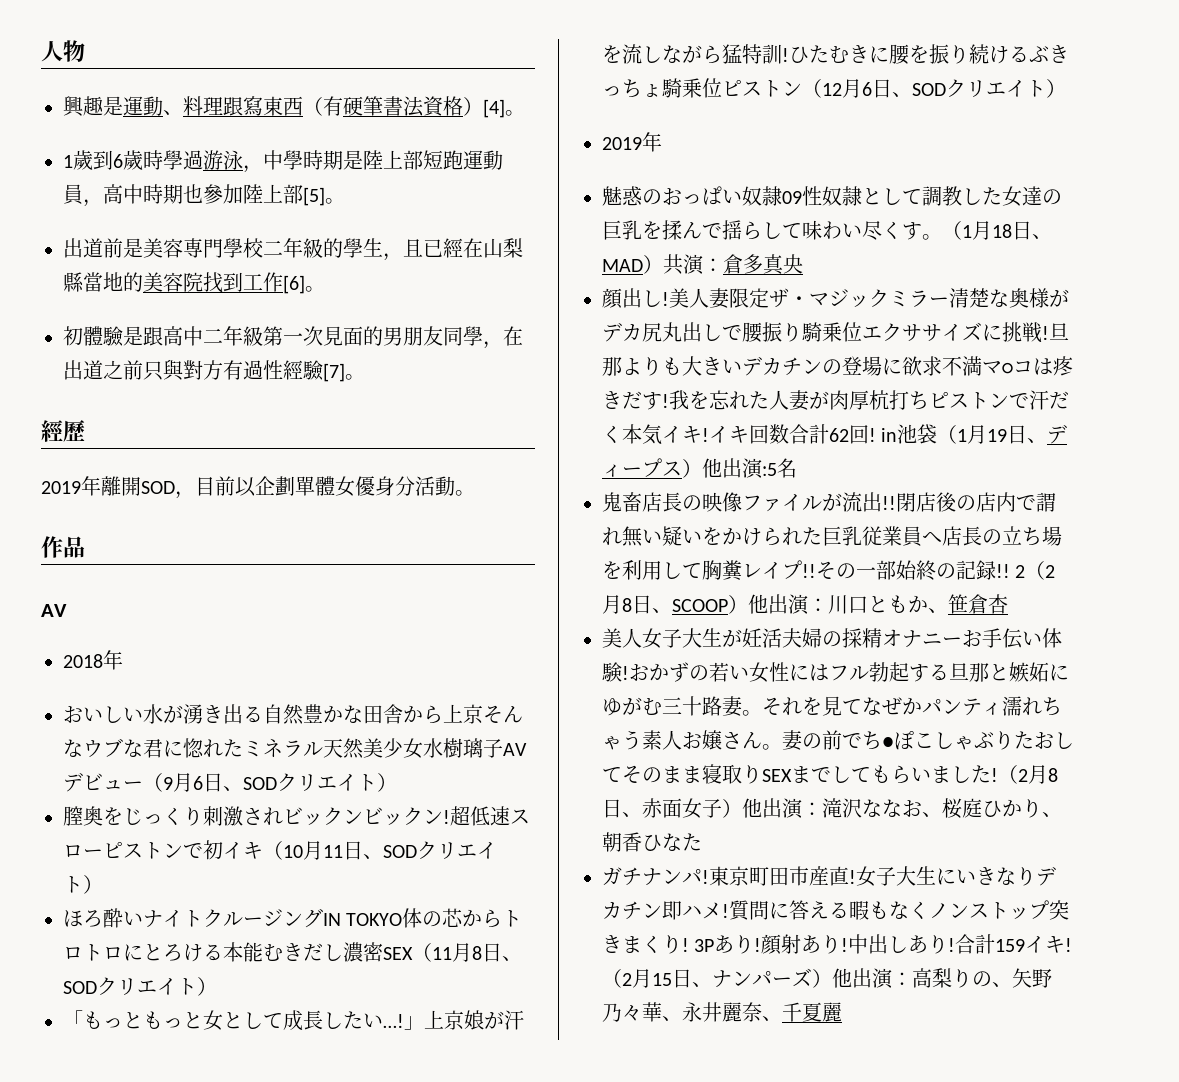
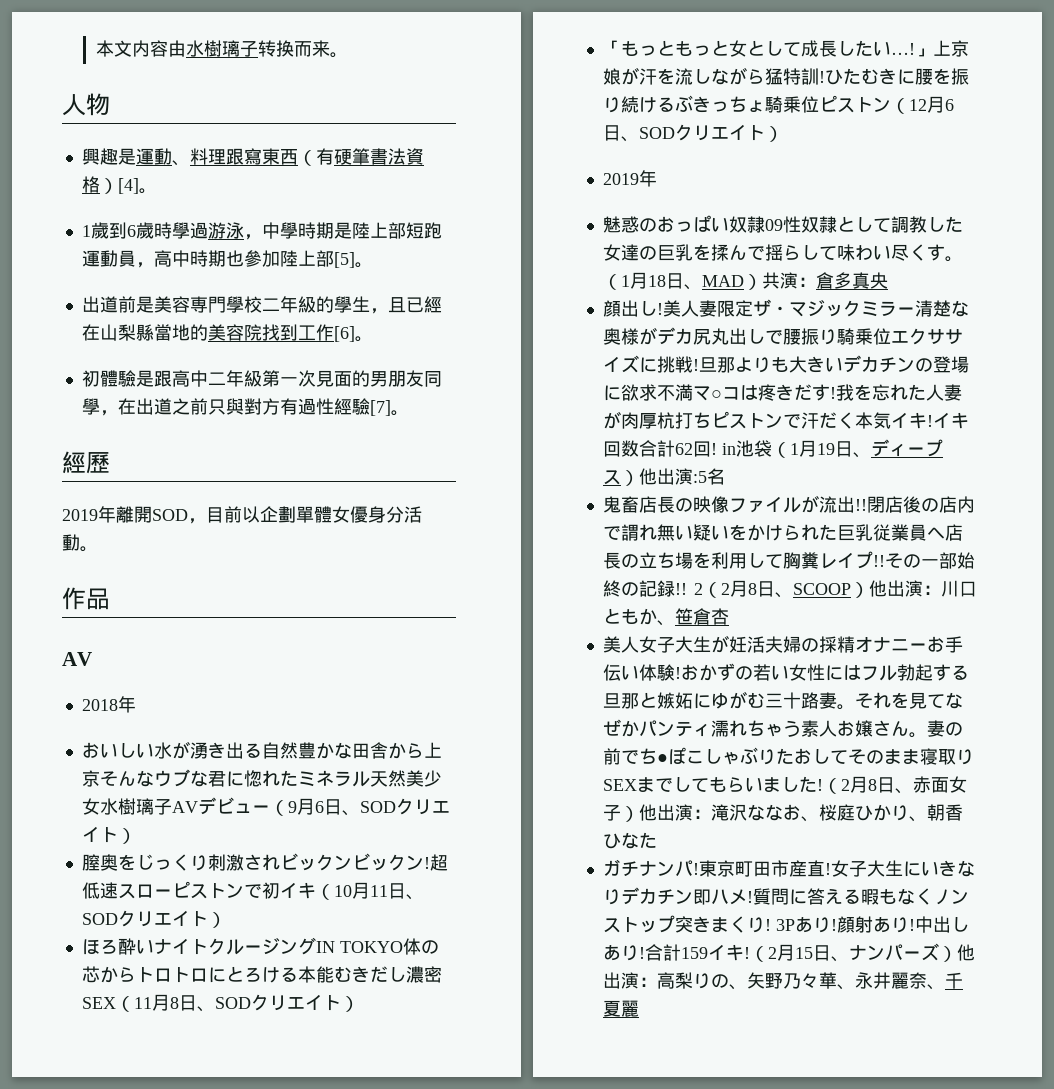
+ 本文内容由水樹璃子转换而来。

